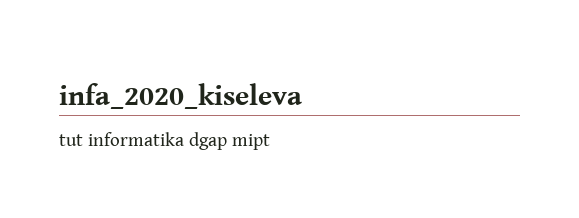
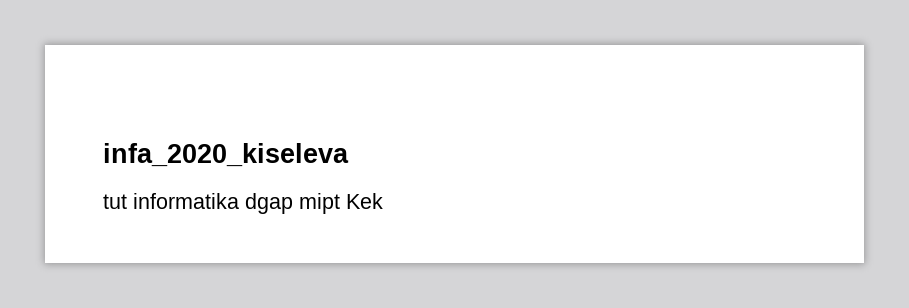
- tut informatika dgap mipt
+ tut informatika dgap mipt Kek

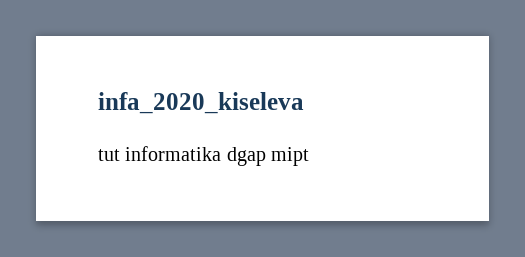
- tut informatika dgap mipt Kek
+ tut informatika dgap mipt

